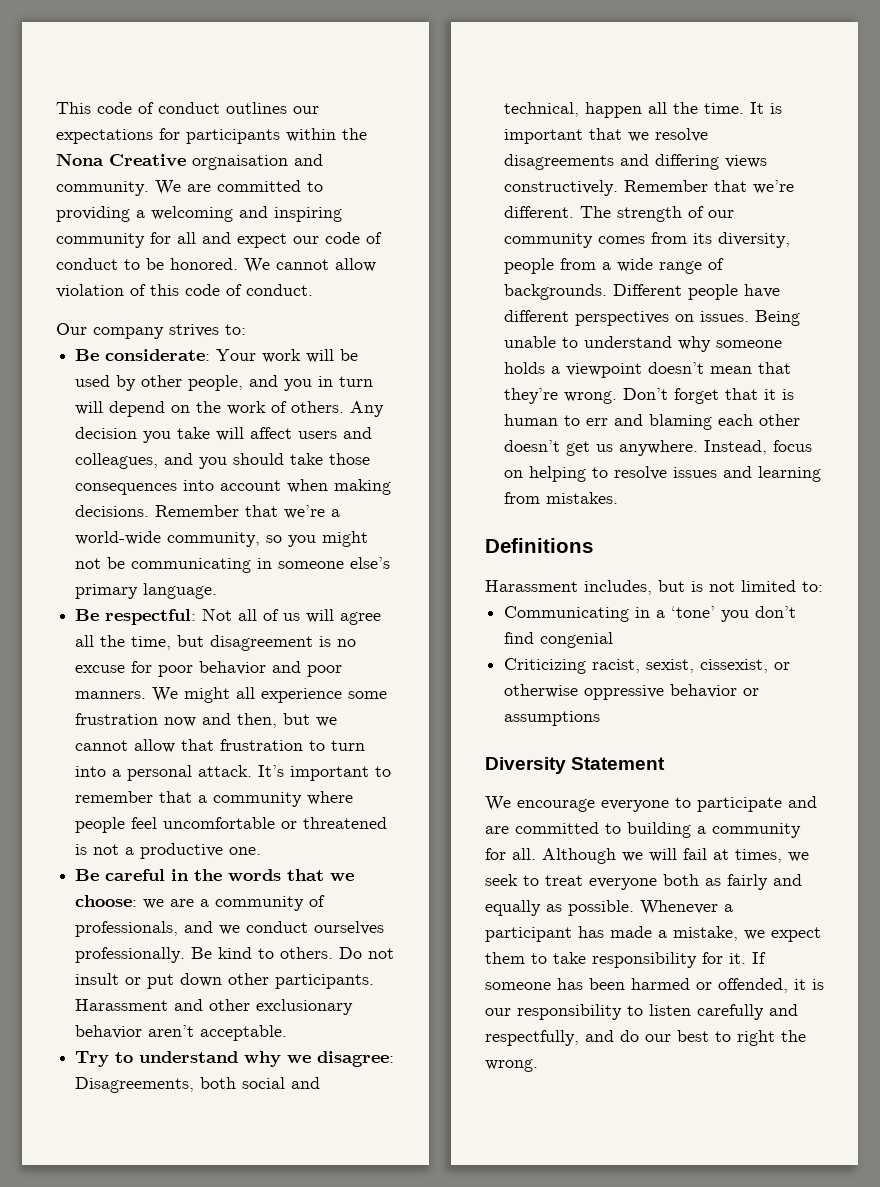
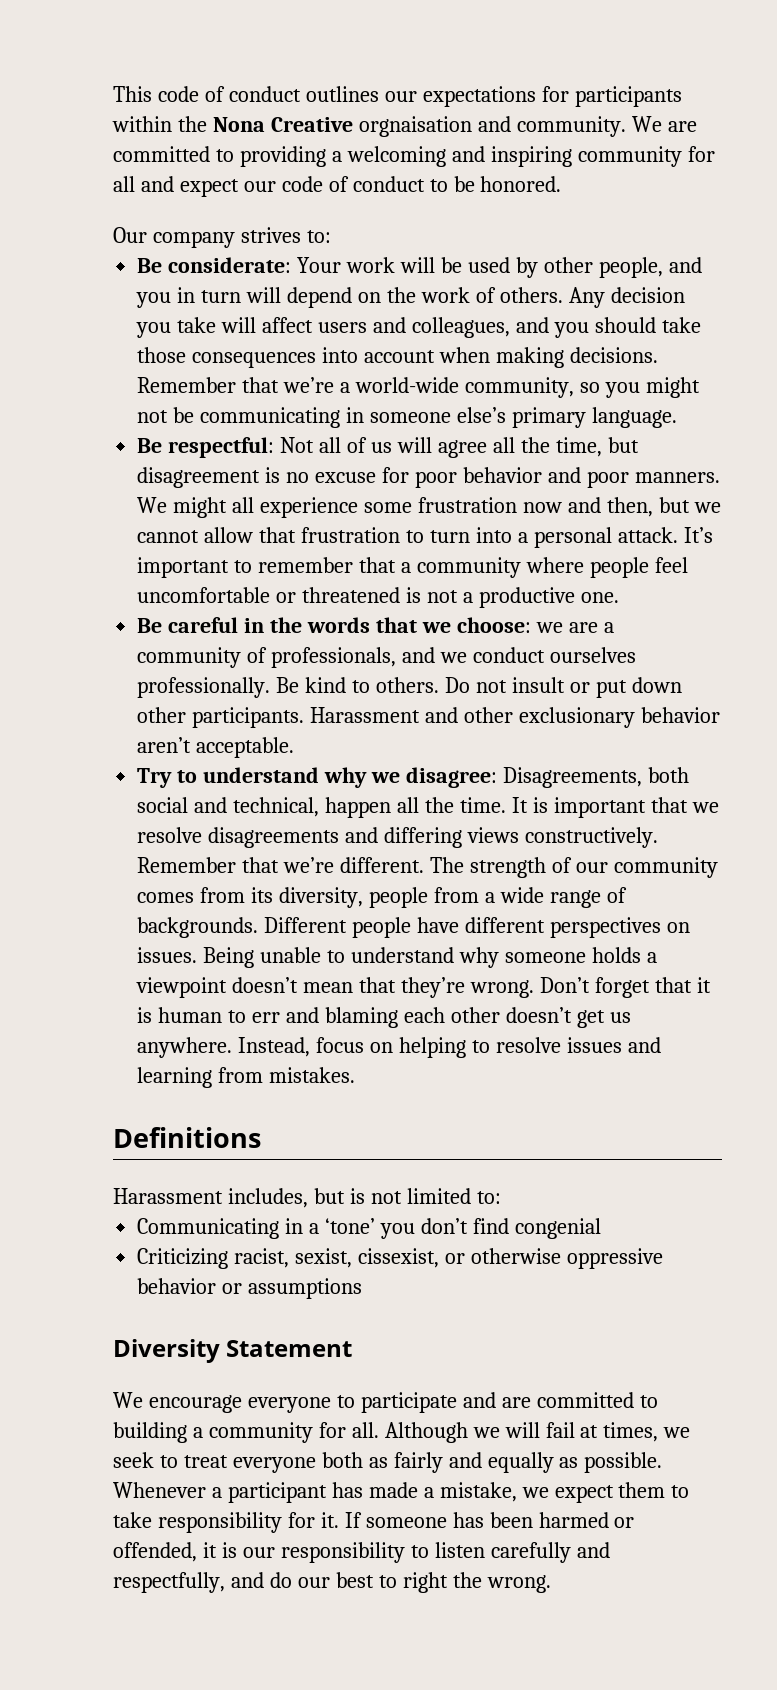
- We cannot allow violation of this code of conduct.

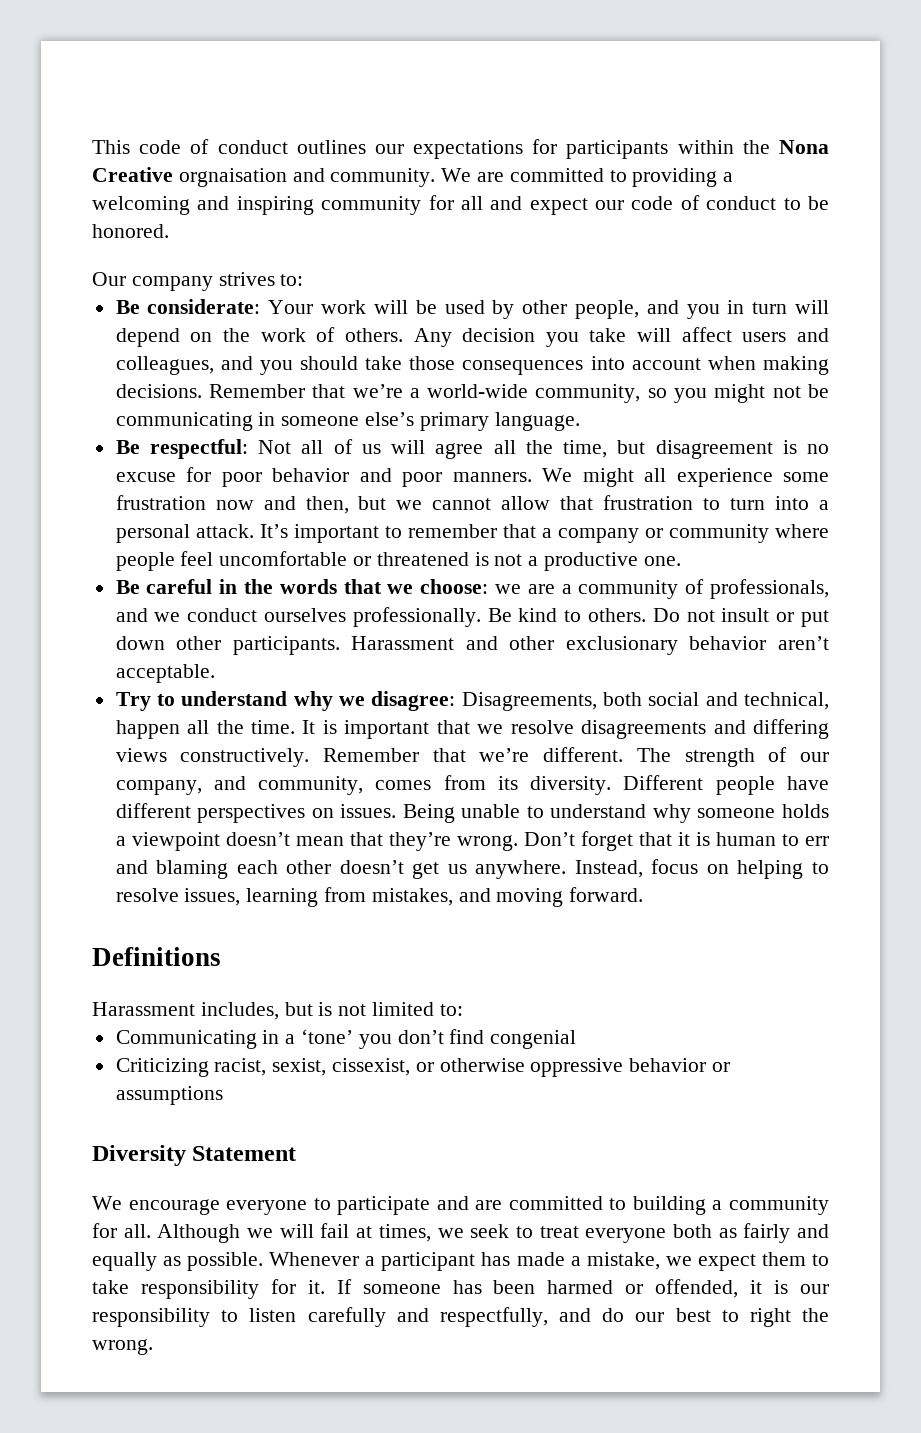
- It’s important to remember that a community where people feel uncomfortable or threatened is not a productive one.
+ It’s important to remember that a company or community where people feel uncomfortable or threatened is not a productive one.
- The strength of our community comes from its diversity, people from a wide range of backgrounds.
+ The strength of our company, and community, comes from its diversity.
- Instead, focus on helping to resolve issues and learning from mistakes.
+ Instead, focus on helping to resolve issues, learning from mistakes, and moving forward.

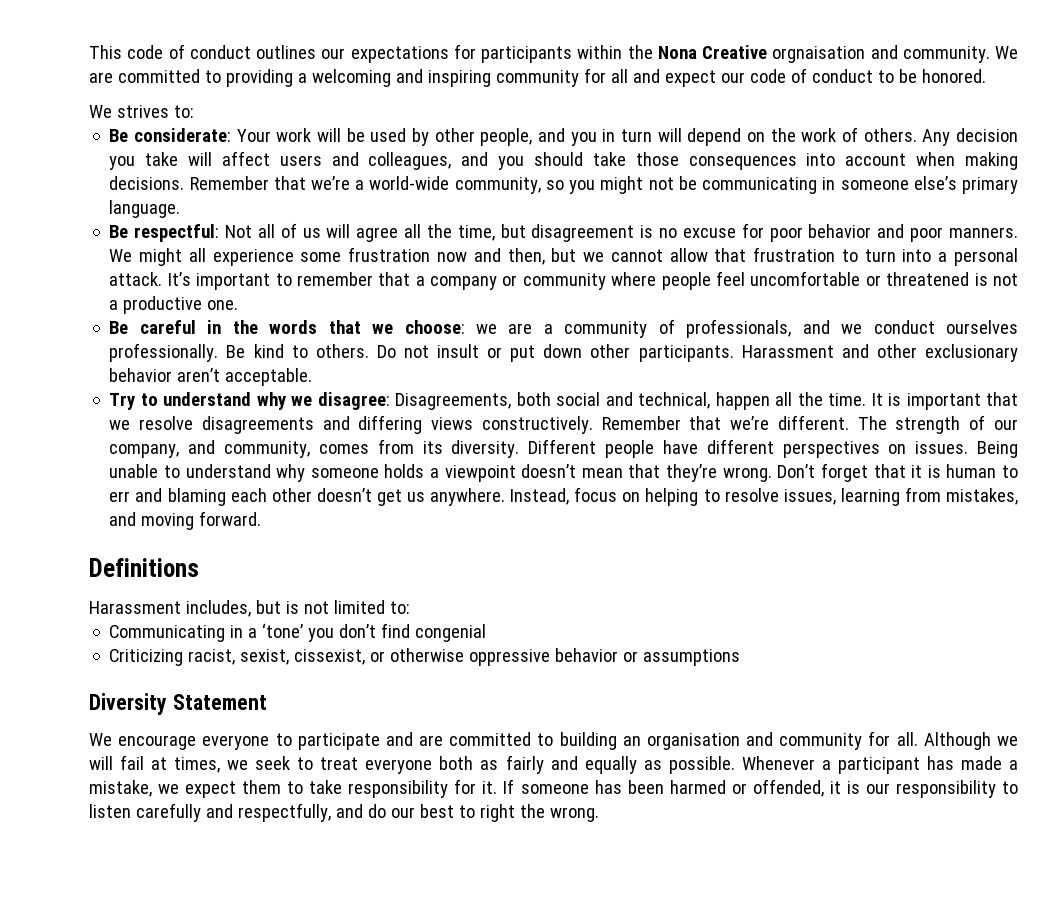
- Our company strives to:
+ We strives to:
- We encourage everyone to participate and are committed to building a community for all.
+ We encourage everyone to participate and are committed to building an organisation and community for all.

